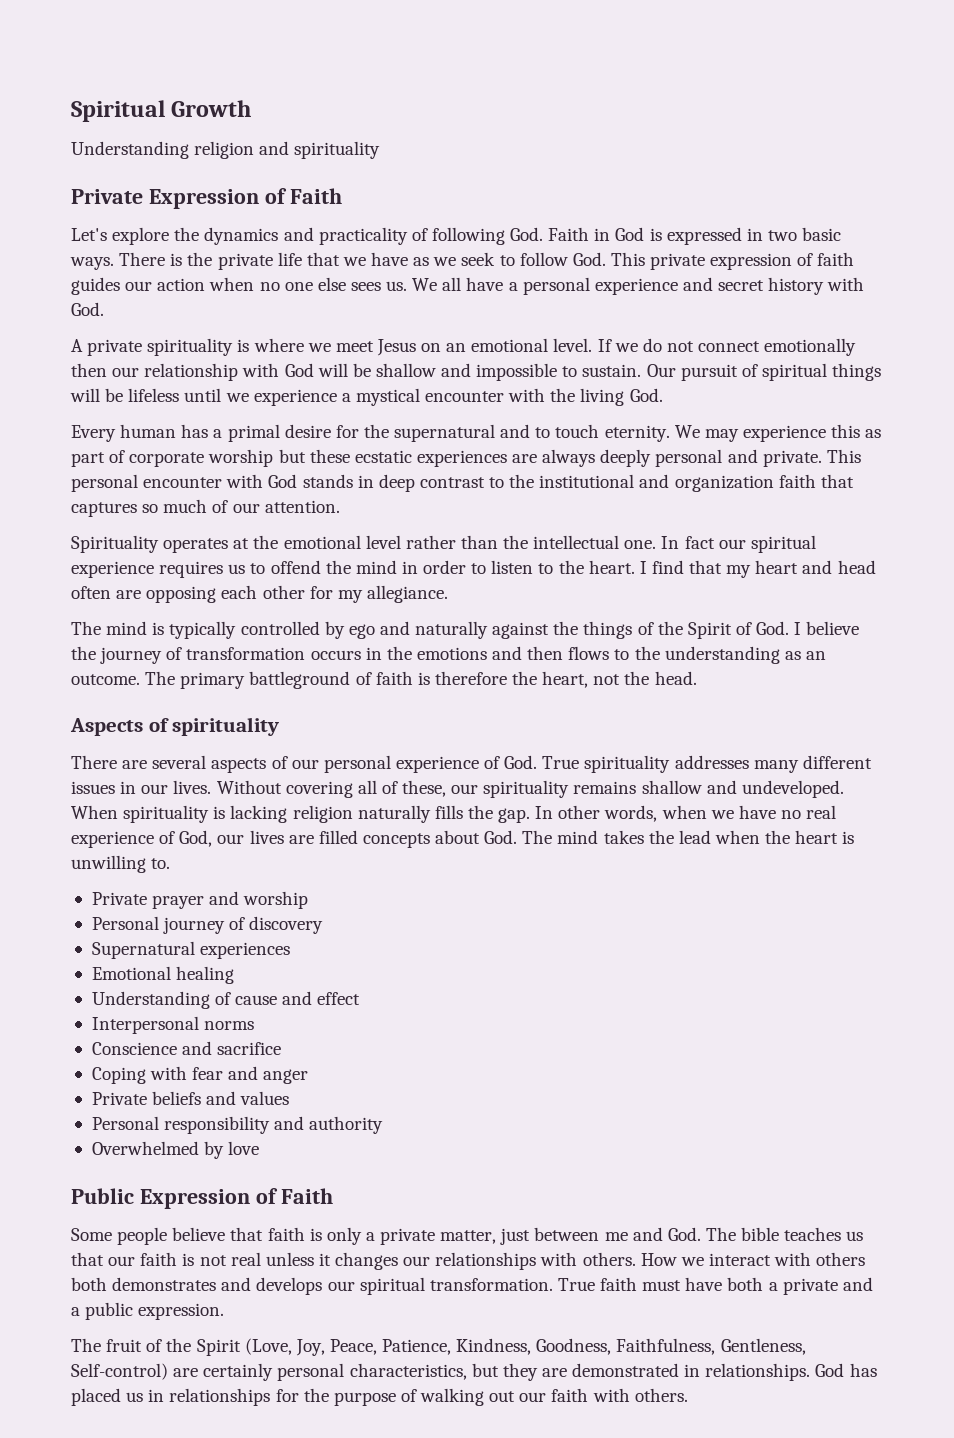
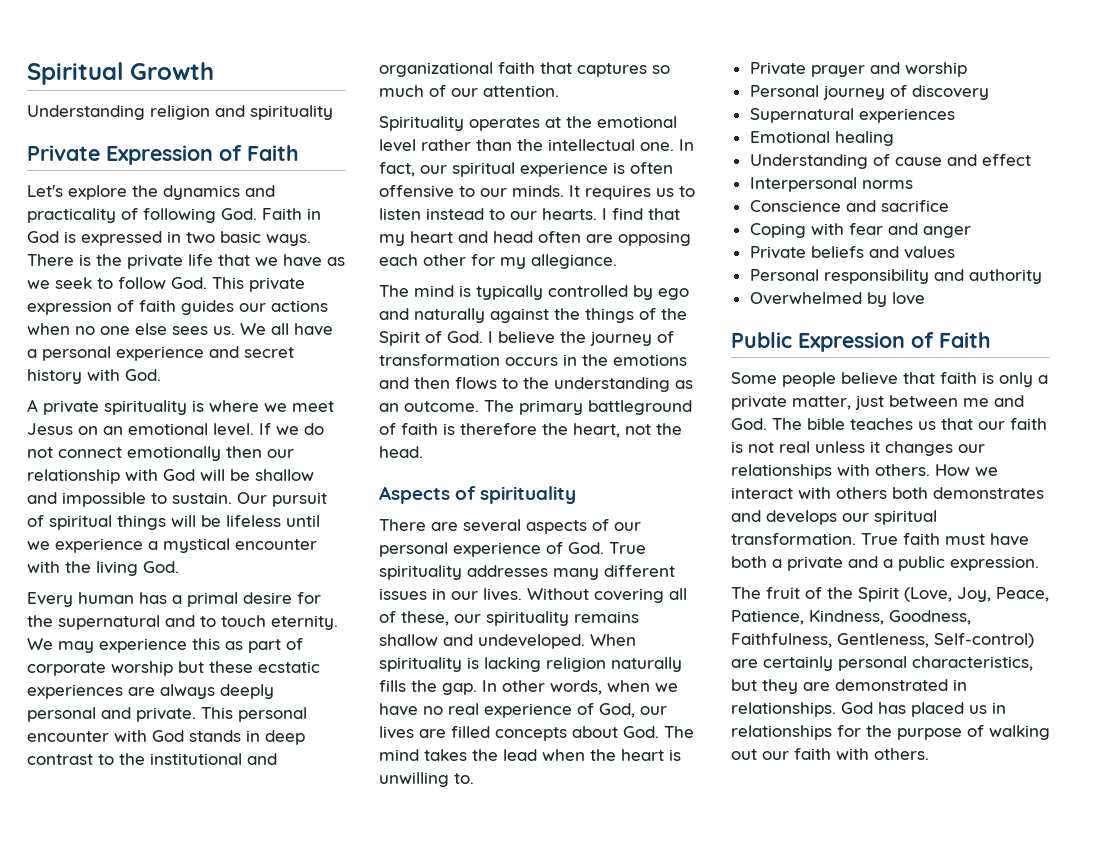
- There is the private life that we have as we seek to follow God. This private expression of faith guides our action when no one else sees us.
+ There is the private life that we have as we seek to follow God. This private expression of faith guides our actions when no one else sees us.
- This personal encounter with God stands in deep contrast to the institutional and organization faith that captures so much of our attention.
+ This personal encounter with God stands in deep contrast to the institutional and organizational faith that captures so much of our attention.
- In fact our spiritual experience requires us to offend the mind in order to listen to the heart.
+ In fact, our spiritual experience is often offensive to our minds. It requires us to listen instead to our hearts.

